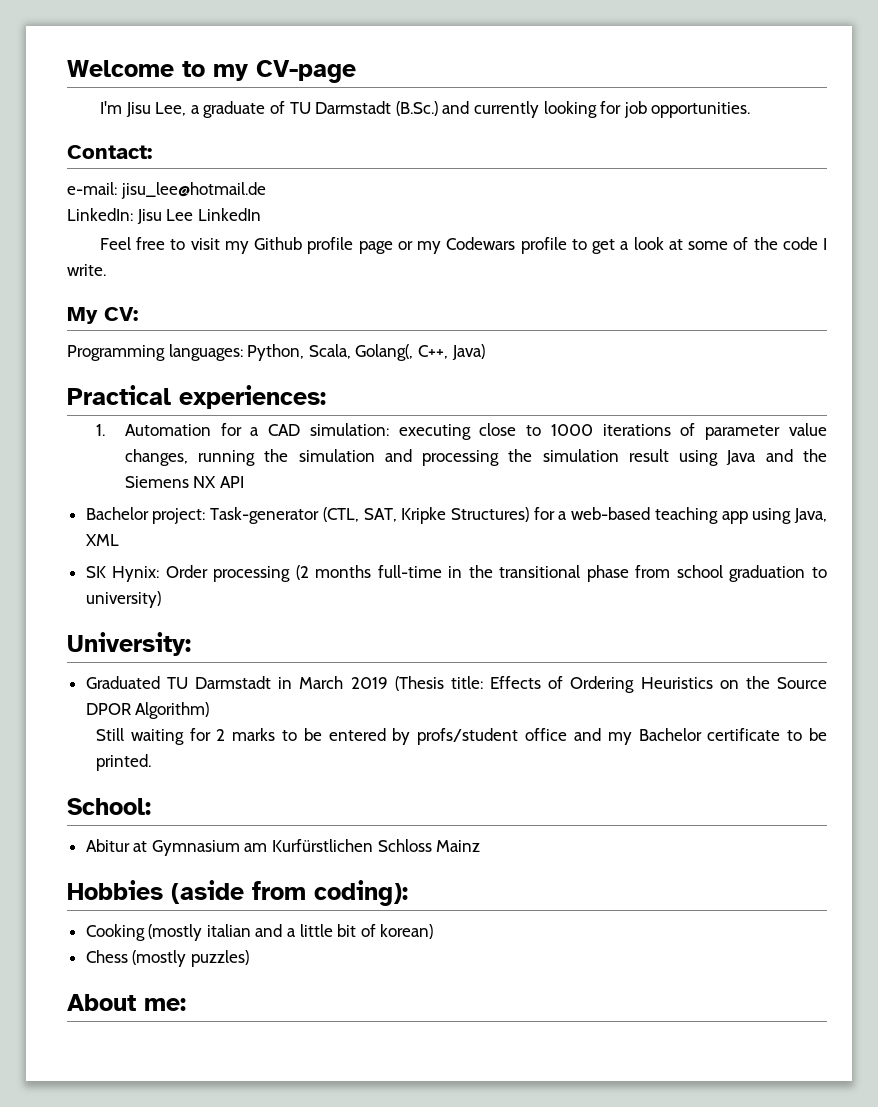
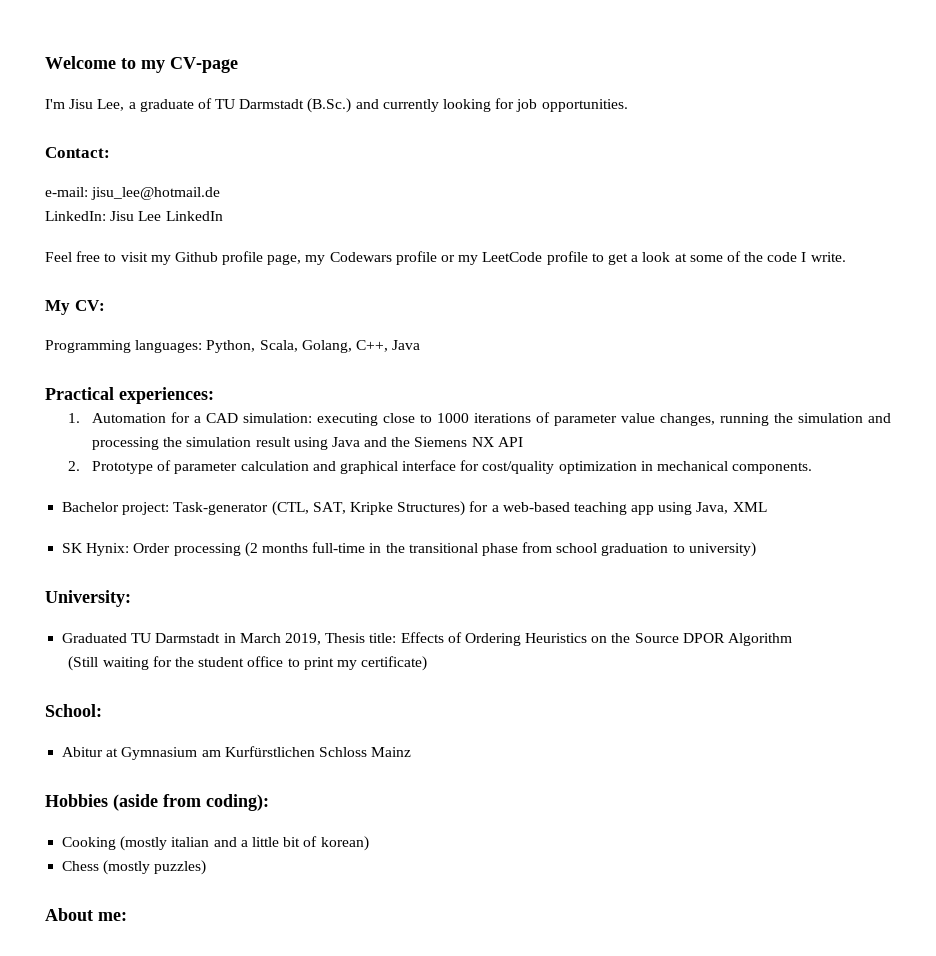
- Feel free to visit my Github profile page or my Codewars profile to get a look at some of the code I write.
+ Feel free to visit my Github profile page, my Codewars profile or my LeetCode profile to get a look at some of the code I write.
- Programming languages: Python, Scala, Golang(, C++, Java)
+ Programming languages: Python, Scala, Golang, C++, Java
+ 2. Prototype of parameter calculation and graphical interface for cost/quality optimization in mechanical components.
- Graduated TU Darmstadt in March 2019 (Thesis title: Effects of Ordering Heuristics on the Source DPOR Algorithm)
- Still waiting for 2 marks to be entered by profs/student office and my Bachelor certificate to be printed.
+ Graduated TU Darmstadt in March 2019, Thesis title: Effects of Ordering Heuristics on the Source DPOR Algorithm
+ (Still waiting for the student office to print my certificate)

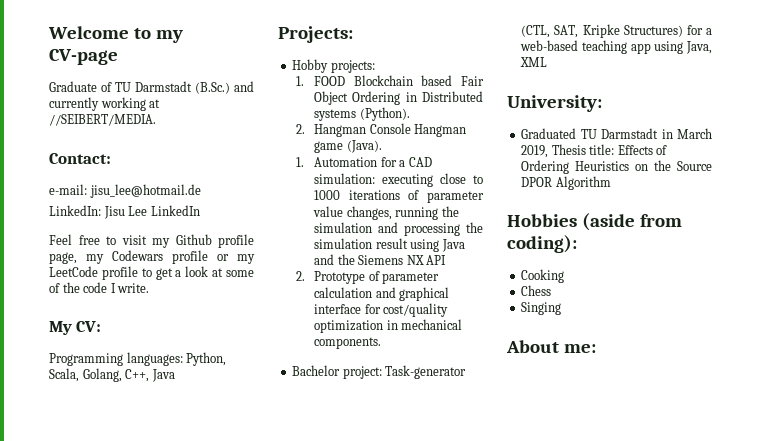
- I'm Jisu Lee, a graduate of TU Darmstadt (B.Sc.) and currently looking for job opportunities.
+ Graduate of TU Darmstadt (B.Sc.) and currently working at //SEIBERT/MEDIA.
- Practical experiences:
+ Projects:
+ Hobby projects:
+ 1. FOOD Blockchain based Fair Object Ordering in Distributed systems (Python).
+ 2. Hangman Console Hangman game (Java).
- SK Hynix: Order processing (2 months full-time in the transitional phase from school graduation to university)
- (Still waiting for the student office to print my certificate)
- School:
- Abitur at Gymnasium am Kurfürstlichen Schloss Mainz
- Cooking (mostly italian and a little bit of korean)
+ Cooking
- Chess (mostly puzzles)
+ Chess
+ Singing

